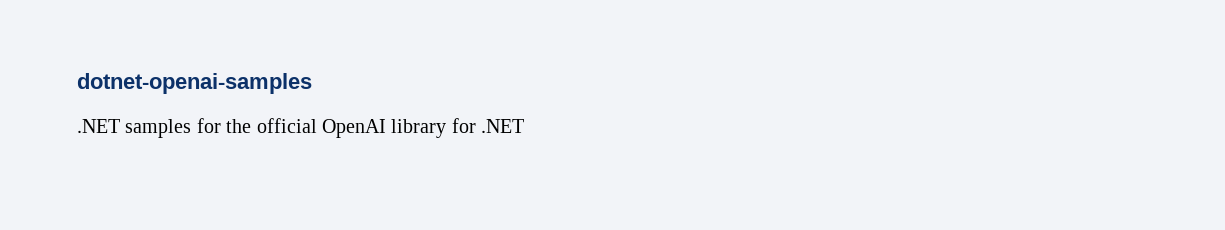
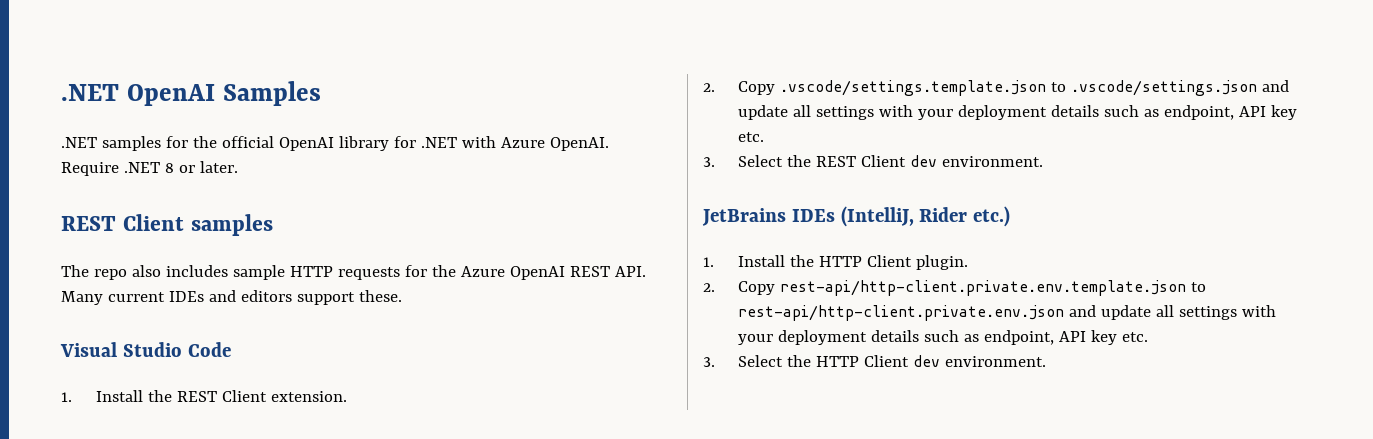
- dotnet-openai-samples
+ .NET OpenAI Samples
- .NET samples for the official OpenAI library for .NET
+ .NET samples for the official OpenAI library for .NET with Azure OpenAI. Require .NET 8 or later.
+ REST Client samples
+ The repo also includes sample HTTP requests for the Azure OpenAI REST API. Many current IDEs and editors support these.
+ Visual Studio Code
+ 1. Install the REST Client extension.
+ 2. Copy .vscode/settings.template.json to .vscode/settings.json and update all settings with your deployment details such as endpoint, API key etc.
+ 3. Select the REST Client dev environment.
+ JetBrains IDEs (IntelliJ, Rider etc.)
+ 1. Install the HTTP Client plugin.
+ 2. Copy rest-api/http-client.private.env.template.json to rest-api/http-client.private.env.json and update all settings with your deployment details such as endpoint, API key etc.
+ 3. Select the HTTP Client dev environment.

